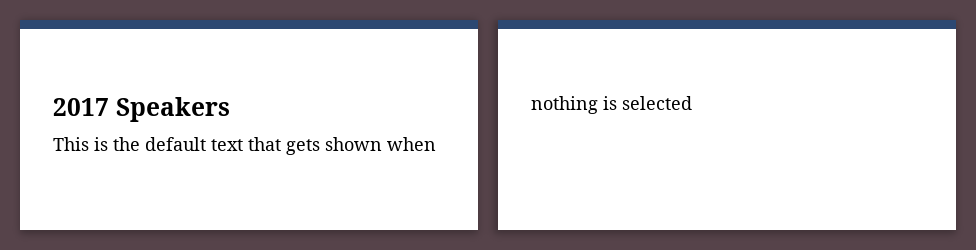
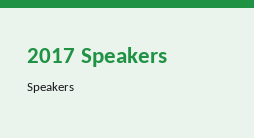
  2017 Speakers
- This is the default text that gets shown when nothing is selected
+ Speakers

